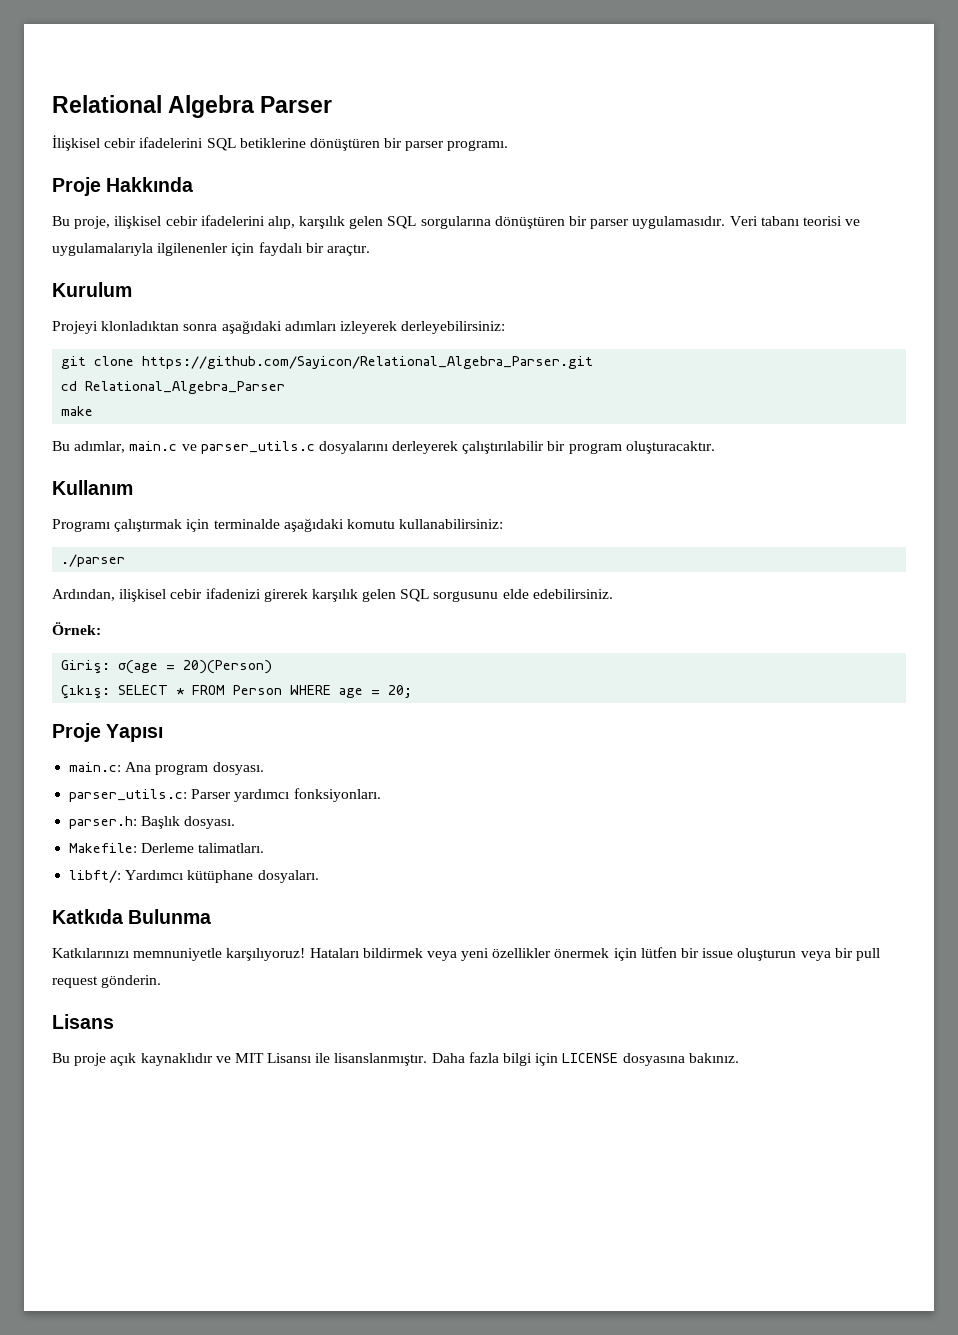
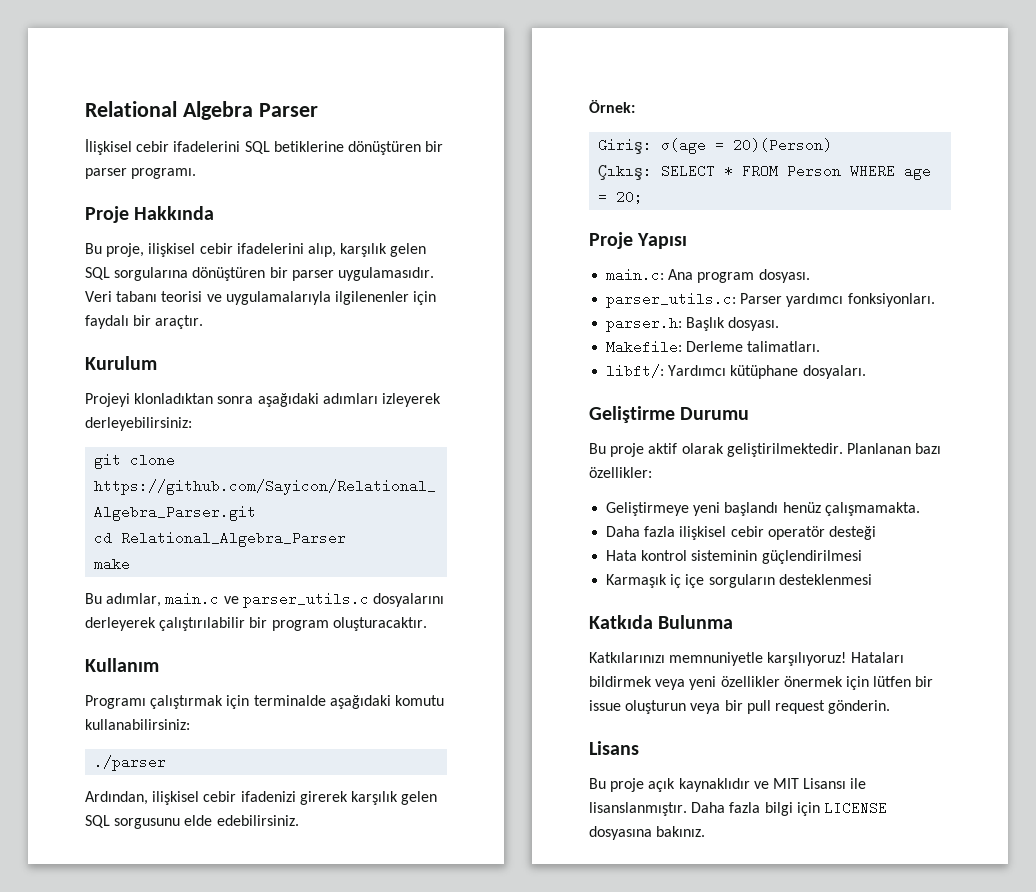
+ Geliştirme Durumu
+ Bu proje aktif olarak geliştirilmektedir. Planlanan bazı özellikler:
+ Geliştirmeye yeni başlandı henüz çalışmamakta.
+ Daha fazla ilişkisel cebir operatör desteği
+ Hata kontrol sisteminin güçlendirilmesi
+ Karmaşık iç içe sorguların desteklenmesi

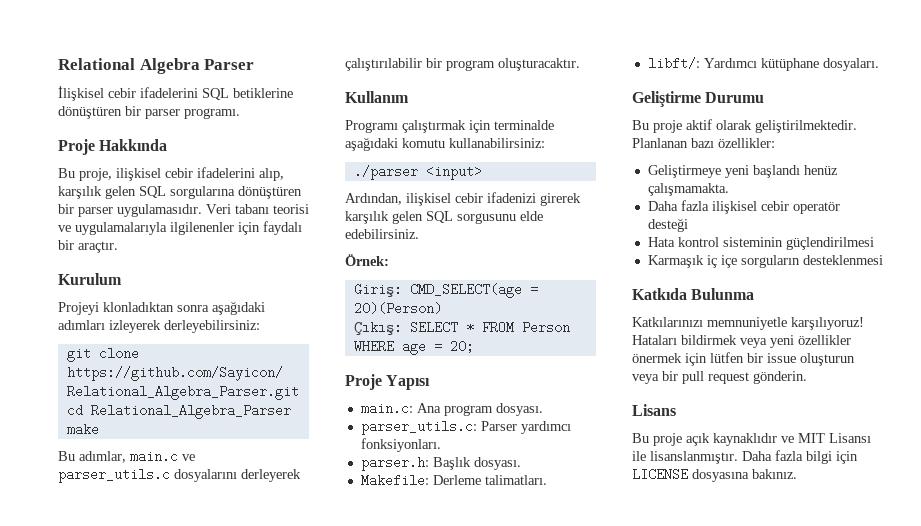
- ./parser
+ ./parser <input>
- Giriş: σ(age = 20)(Person)
+ Giriş: CMD_SELECT(age = 20)(Person)

